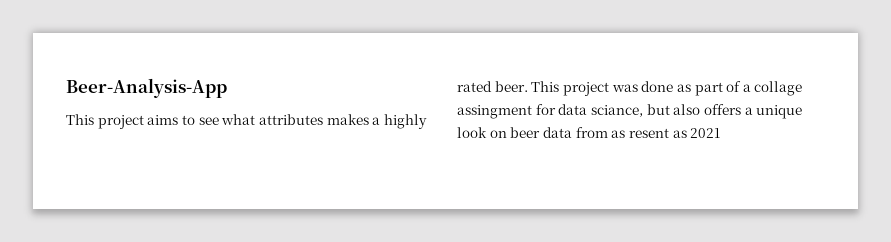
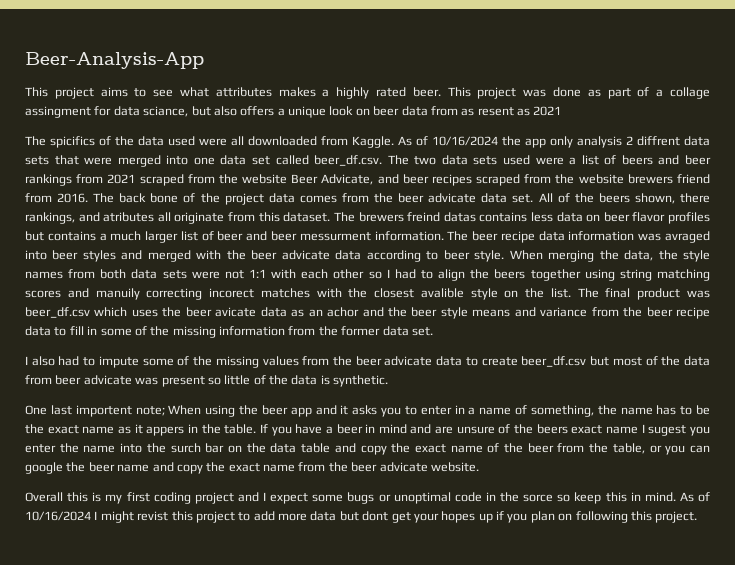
+ The spicifics of the data used were all downloaded from Kaggle. As of 10/16/2024 the app only analysis 2 diffrent data sets that were merged into one data set called beer_df.csv. The two data sets used were a list of beers and beer rankings from 2021 scraped from the website Beer Advicate, and beer recipes scraped from the website brewers friend from 2016. The back bone of the project data comes from the beer advicate data set. All of the beers shown, there rankings, and atributes all originate from this dataset. The brewers freind datas contains less data on beer flavor profiles but contains a much larger list of beer and beer messurment information. The beer recipe data information was avraged into beer styles and merged with the beer advicate data according to beer style. When merging the data, the style names from both data sets were not 1:1 with each other so I had to align the beers together using string matching scores and manuily correcting incorect matches with the closest avalible style on the list. The final product was beer_df.csv which uses the beer avicate data as an achor and the beer style means and variance from the beer recipe data to fill in some of the missing information from the former data set.
+ I also had to impute some of the missing values from the beer advicate data to create beer_df.csv but most of the data from beer advicate was present so little of the data is synthetic.
+ One last importent note; When using the beer app and it asks you to enter in a name of something, the name has to be the exact name as it appers in the table. If you have a beer in mind and are unsure of the beers exact name I sugest you enter the name into the surch bar on the data table and copy the exact name of the beer from the table, or you can google the beer name and copy the exact name from the beer advicate website.
+ Overall this is my first coding project and I expect some bugs or unoptimal code in the sorce so keep this in mind. As of 10/16/2024 I might revist this project to add more data but dont get your hopes up if you plan on following this project.

